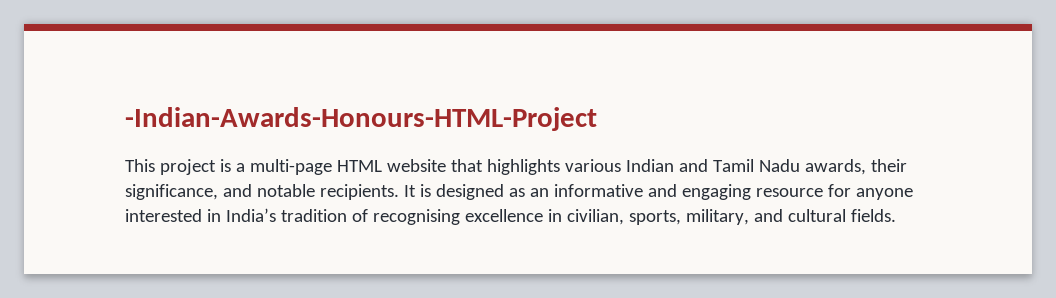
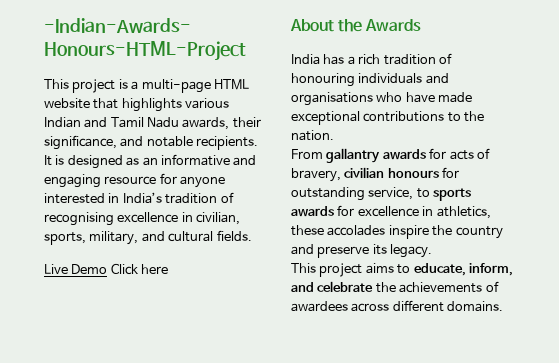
+ Live Demo Click here
+ About the Awards
+ India has a rich tradition of honouring individuals and organisations who have made exceptional contributions to the nation.
+ From gallantry awards for acts of bravery, civilian honours for outstanding service, to sports awards for excellence in athletics, these accolades inspire the country and preserve its legacy.
+ This project aims to educate, inform, and celebrate the achievements of awardees across different domains.

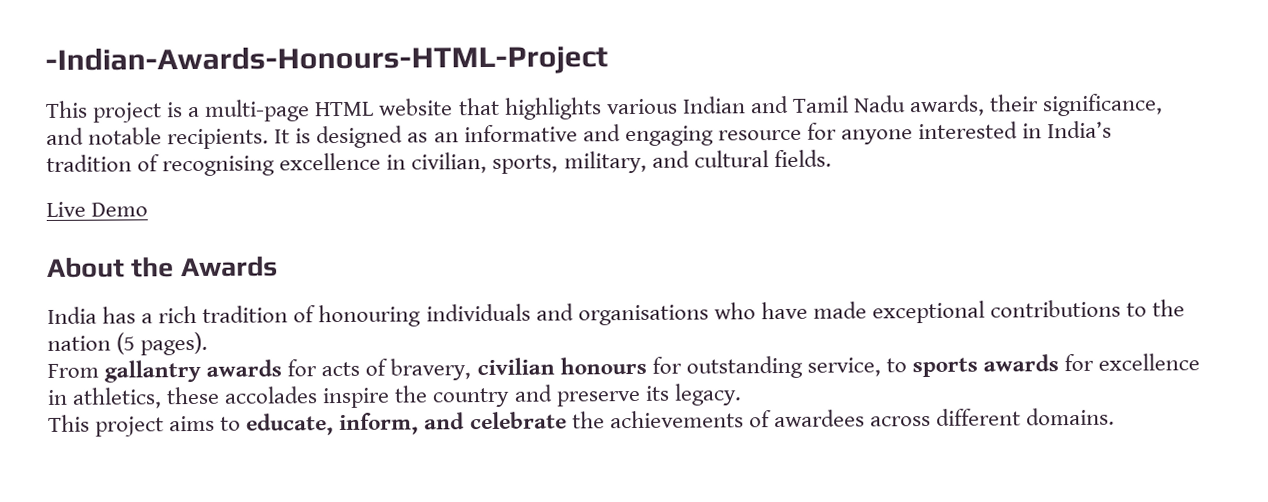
- Live Demo Click here
+ Live Demo
- India has a rich tradition of honouring individuals and organisations who have made exceptional contributions to the nation.
+ India has a rich tradition of honouring individuals and organisations who have made exceptional contributions to the nation (5 pages).

